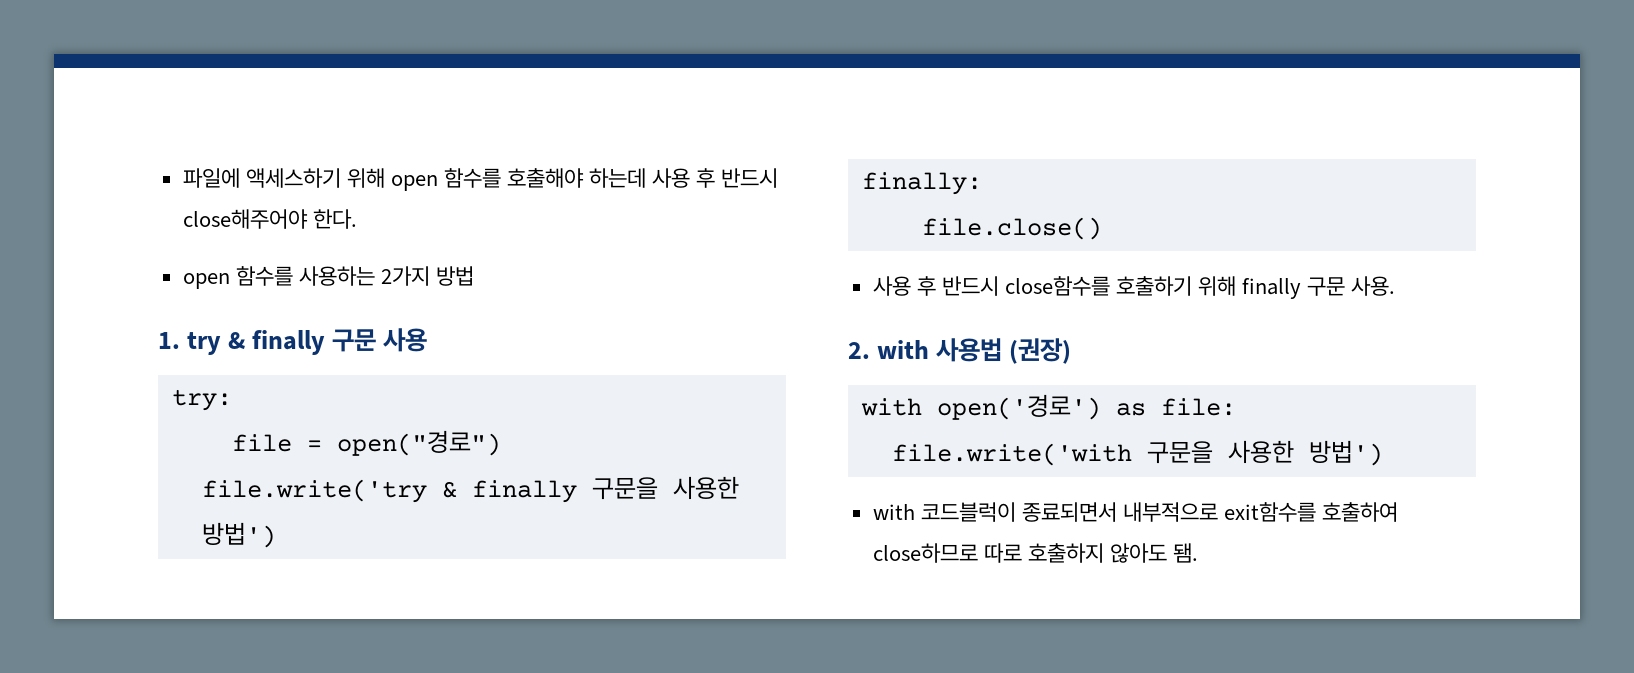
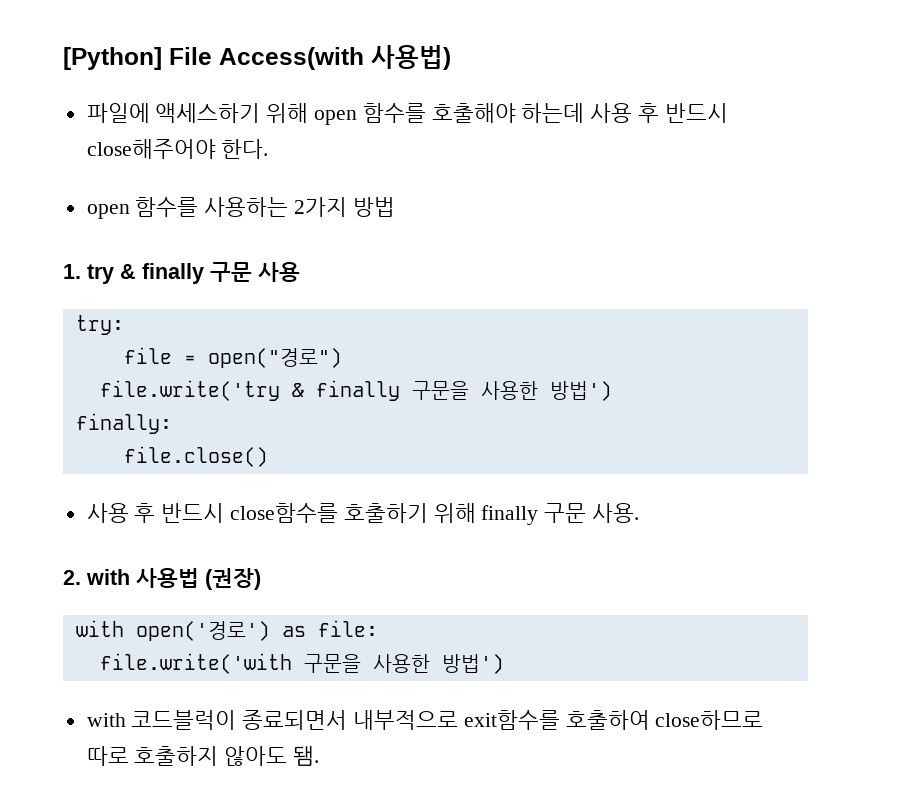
+ [Python] File Access(with 사용법)

